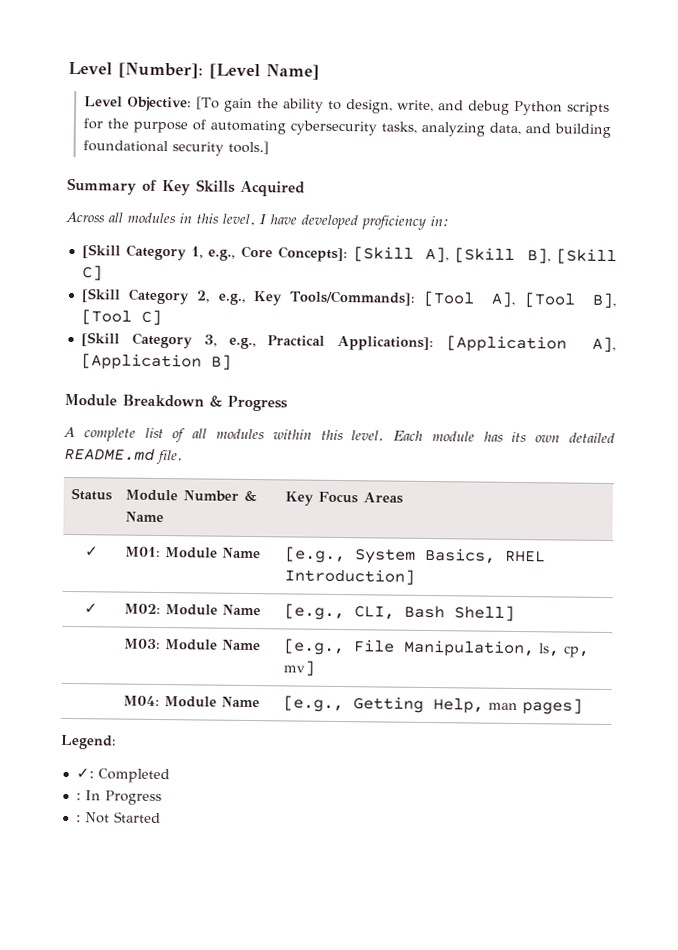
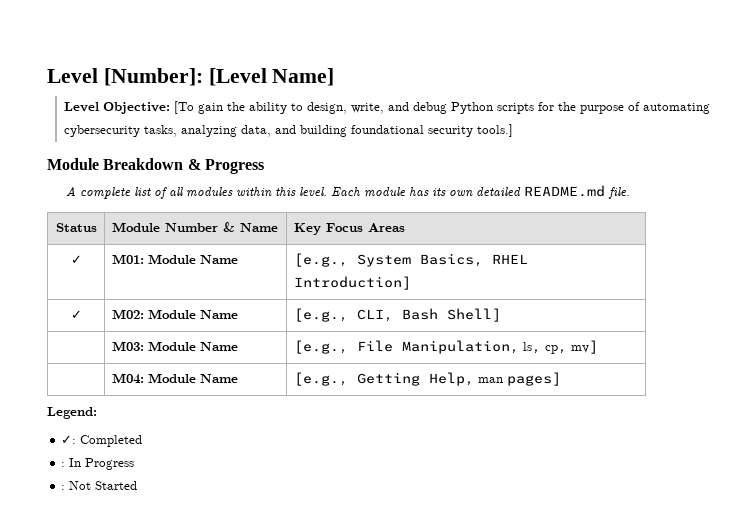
- Summary of Key Skills Acquired
- Across all modules in this level, I have developed proficiency in:
- [Skill Category 1, e.g., Core Concepts]: [Skill A], [Skill B], [Skill C]
- [Skill Category 2, e.g., Key Tools/Commands]: [Tool A], [Tool B], [Tool C]
- [Skill Category 3, e.g., Practical Applications]: [Application A], [Application B]

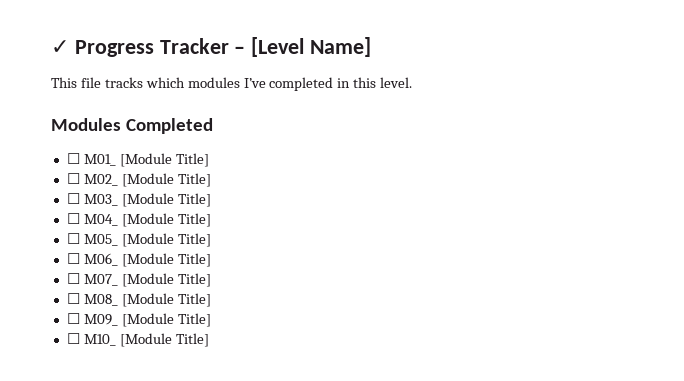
- Level [Number]: [Level Name]
- Level Objective: [To gain the ability to design, write, and debug Python scripts for the purpose of automating cybersecurity tasks, analyzing data, and building foundational security tools.]
- Module Breakdown & Progress
- A complete list of all modules within this level. Each module has its own detailed README.md file.
- Status | Module Number & Name | Key Focus Areas
- ✓ | M01: Module Name | [e.g., System Basics, RHEL Introduction]
- ✓ | M02: Module Name | [e.g., CLI, Bash Shell]
- | M03: Module Name | [e.g., File Manipulation, ls, cp, mv]
- | M04: Module Name | [e.g., Getting Help, man pages]
- Legend:
- ✓: Completed
- : In Progress
- : Not Started
+ ✓ Progress Tracker – [Level Name]
+ This file tracks which modules I’ve completed in this level.
+ Modules Completed
+ ☐ M01_ [Module Title]
+ ☐ M02_ [Module Title]
+ ☐ M03_ [Module Title]
+ ☐ M04_ [Module Title]
+ ☐ M05_ [Module Title]
+ ☐ M06_ [Module Title]
+ ☐ M07_ [Module Title]
+ ☐ M08_ [Module Title]
+ ☐ M09_ [Module Title]
+ ☐ M10_ [Module Title]

